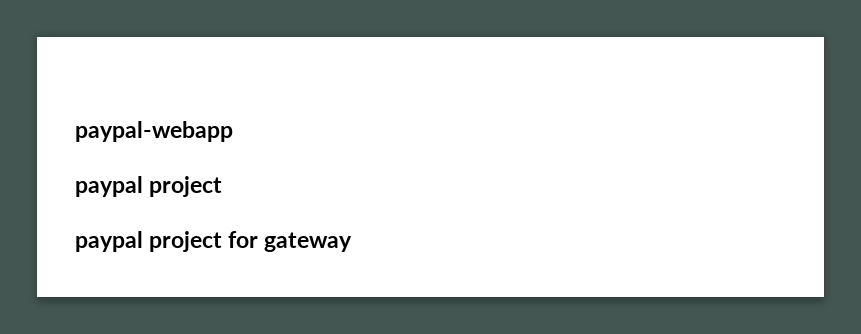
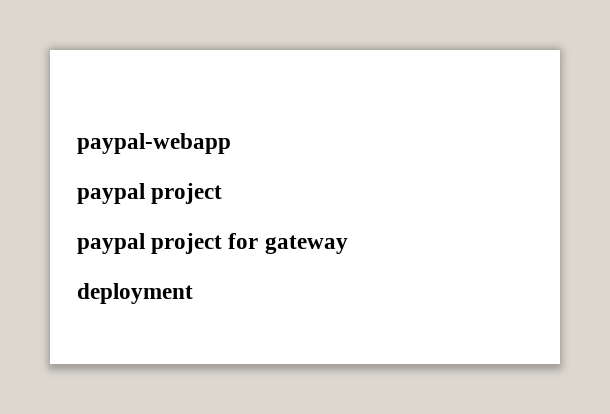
+ deployment

